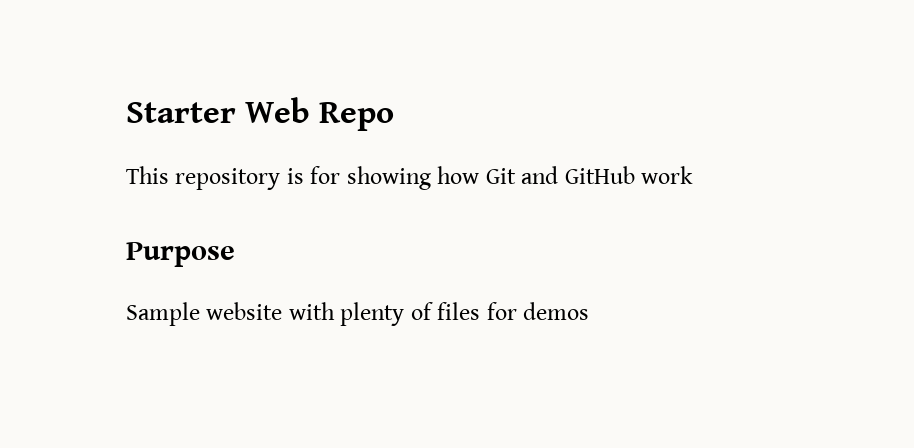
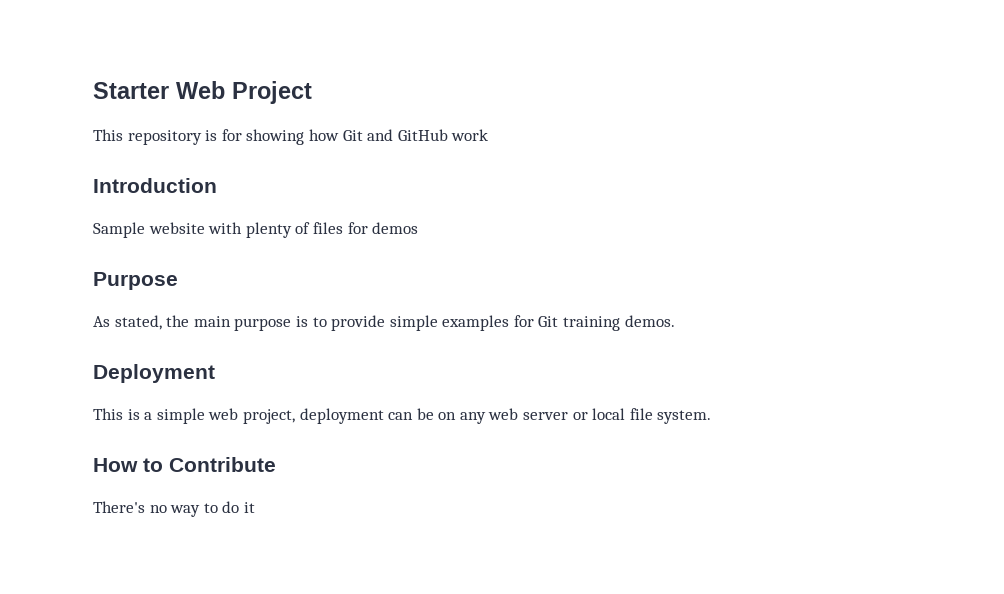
- Starter Web Repo
+ Starter Web Project
- Purpose
+ Introduction
+ Purpose
+ As stated, the main purpose is to provide simple examples for Git training demos.
+ Deployment
+ This is a simple web project, deployment can be on any web server or local file system.
+ How to Contribute
+ There's no way to do it

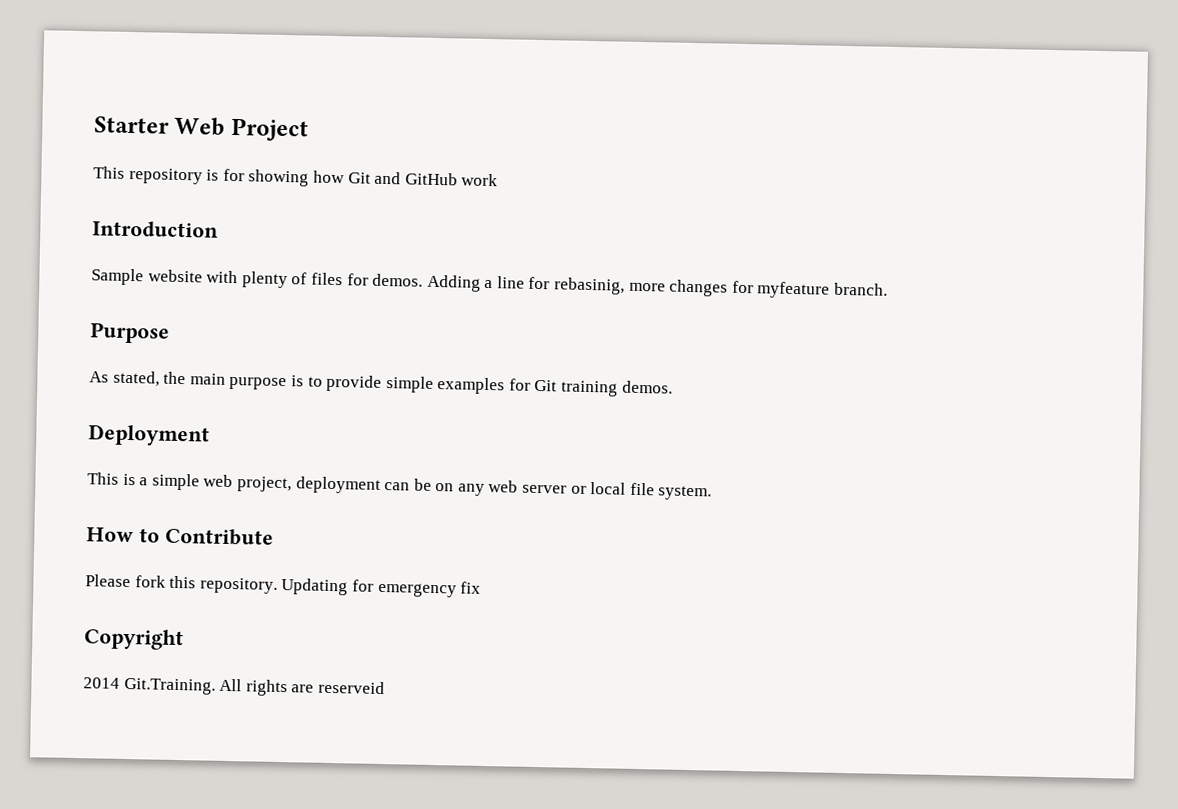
- Sample website with plenty of files for demos
+ Sample website with plenty of files for demos. Adding a line for rebasinig, more changes for myfeature branch.
- There's no way to do it
+ Please fork this repository. Updating for emergency fix
+ Copyright
+ 2014 Git.Training. All rights are reserveid

